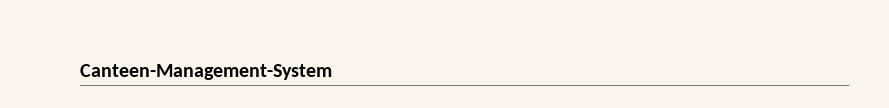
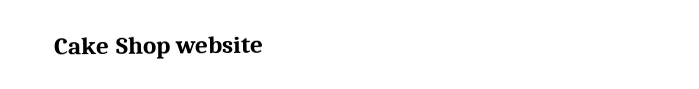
- Canteen-Management-System
+ Cake Shop website

